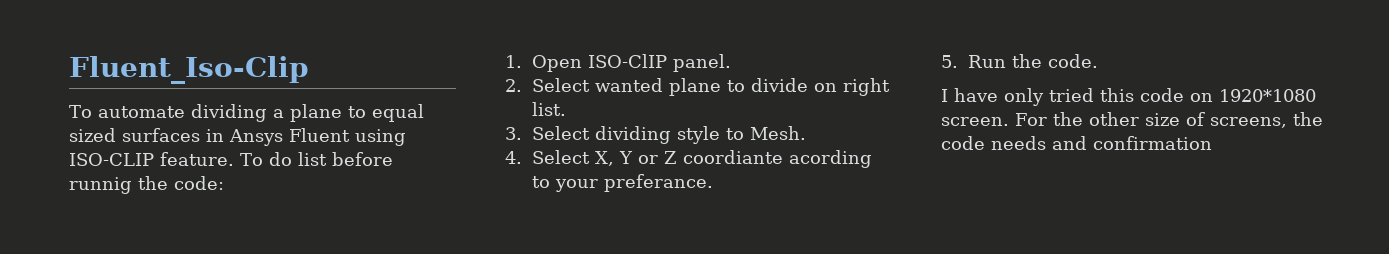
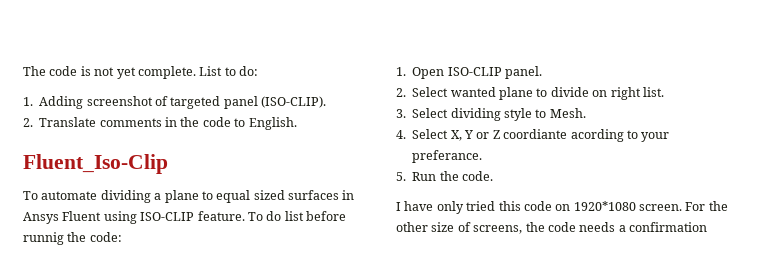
+ The code is not yet complete. List to do:
+ 1. Adding screenshot of targeted panel (ISO-CLIP).
+ 2. Translate comments in the code to English.
- 1. Open ISO-ClIP panel.
+ 1. Open ISO-CLIP panel.
- For the other size of screens, the code needs and confirmation
+ For the other size of screens, the code needs a confirmation

